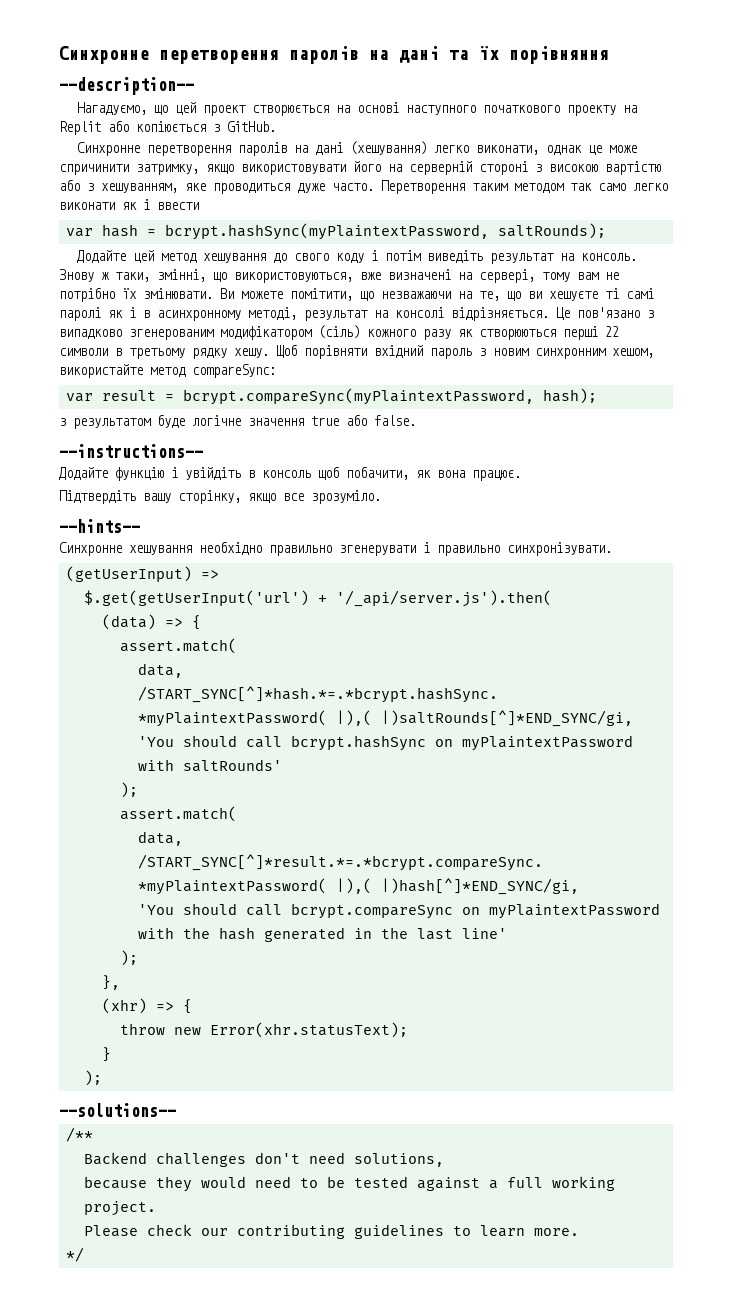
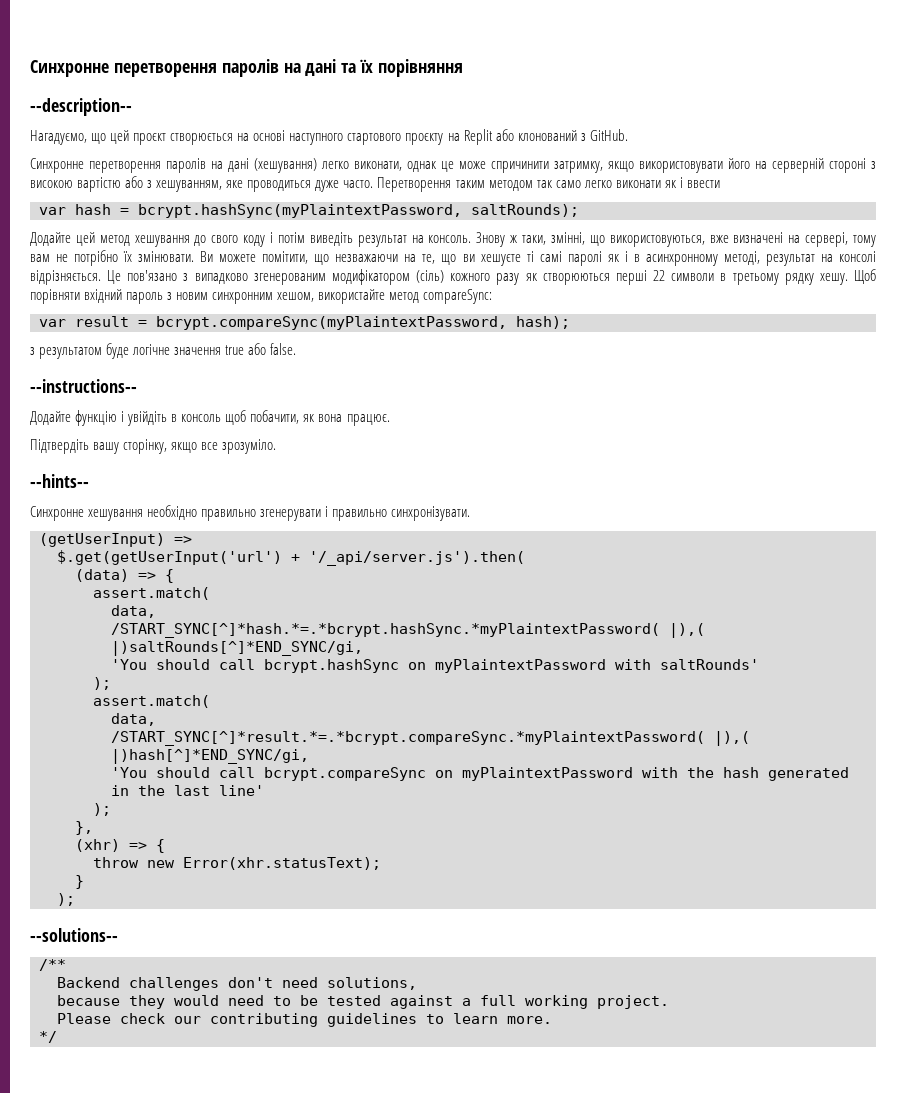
- Нагадуємо, що цей проект створюється на основі наступного початкового проекту на Replit або копіюється з GitHub.
+ Нагадуємо, що цей проєкт створюється на основі наступного стартового проєкту на Replit або клонований з GitHub.

